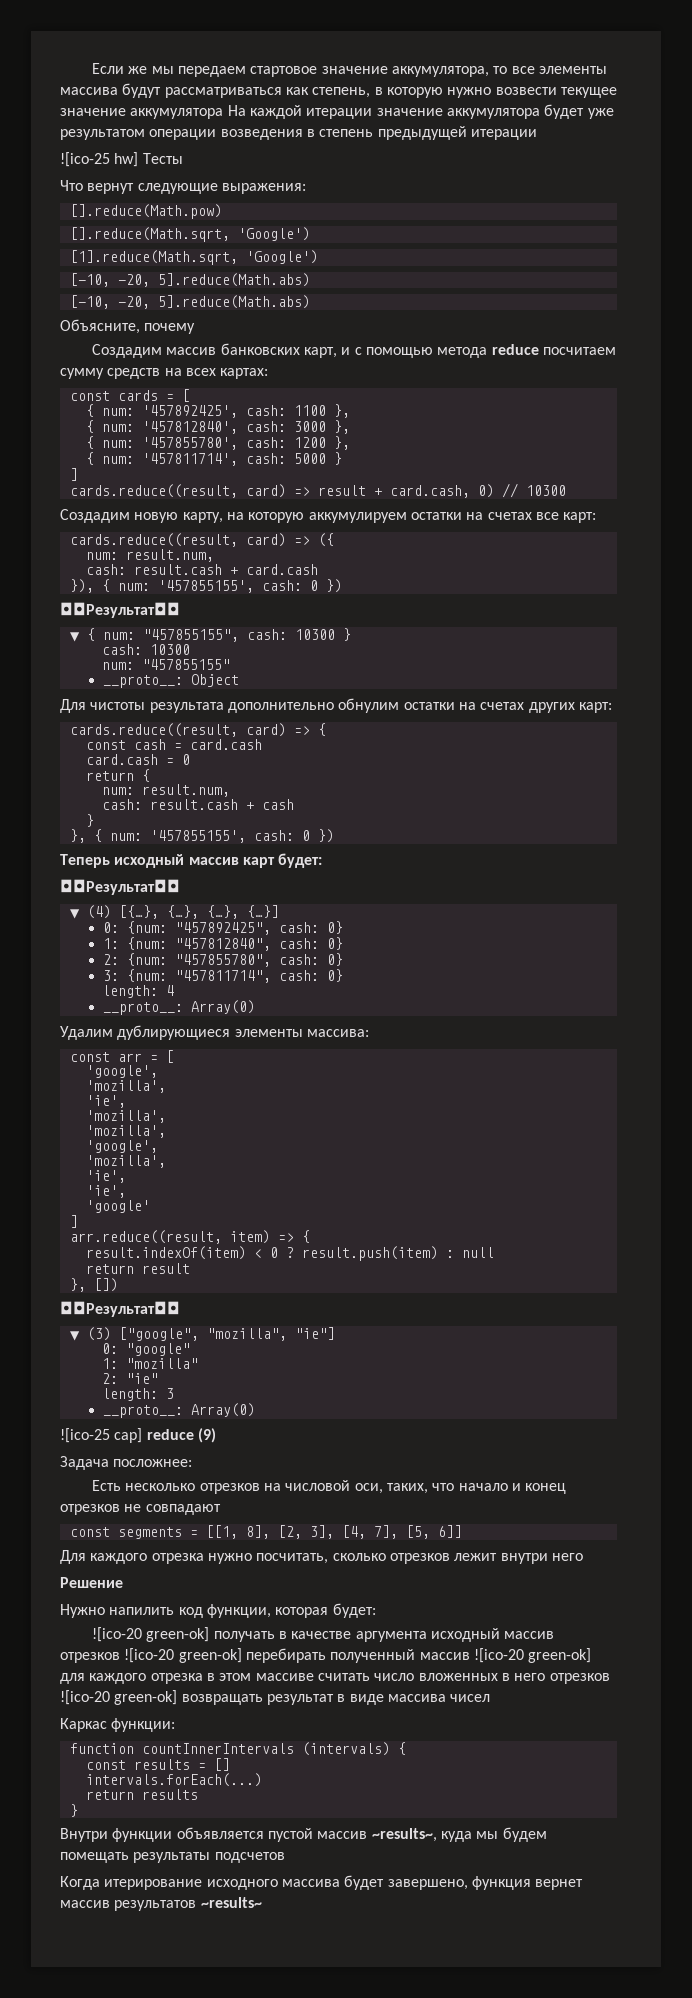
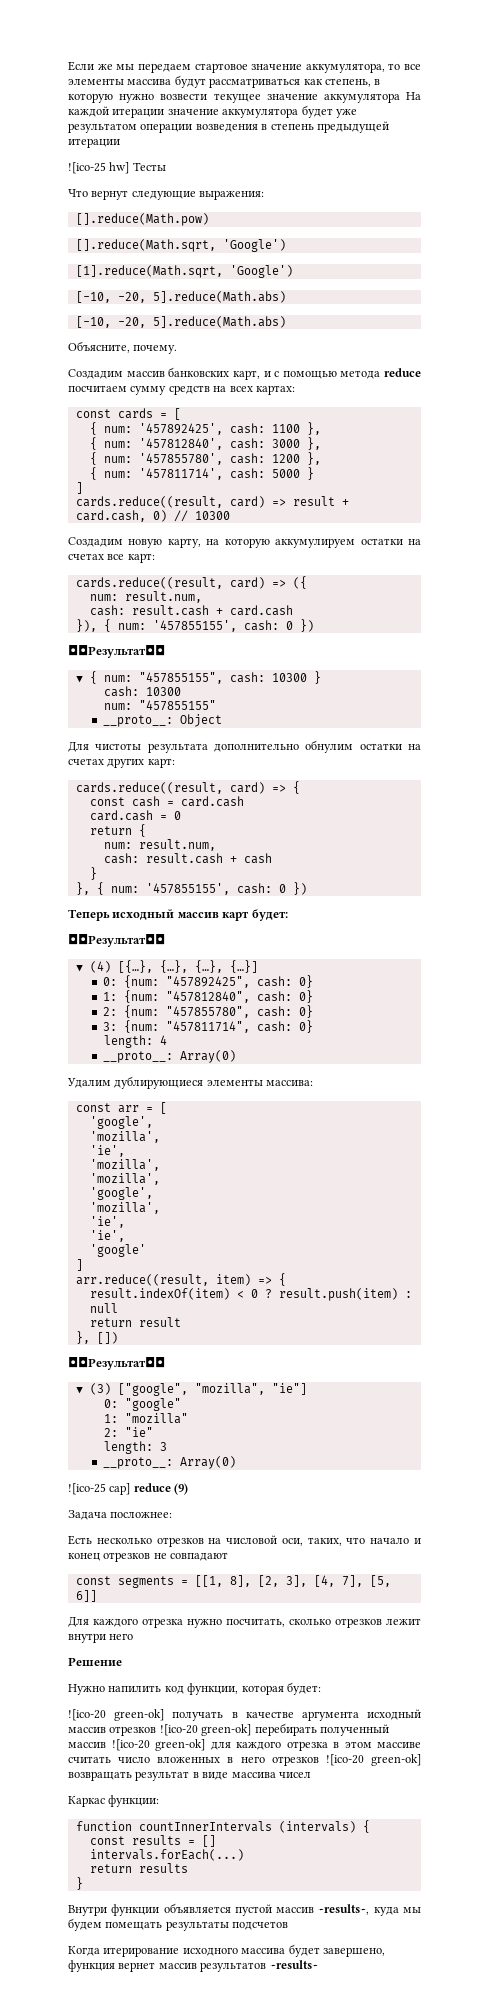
- Объясните, почему
+ Объясните, почему.

